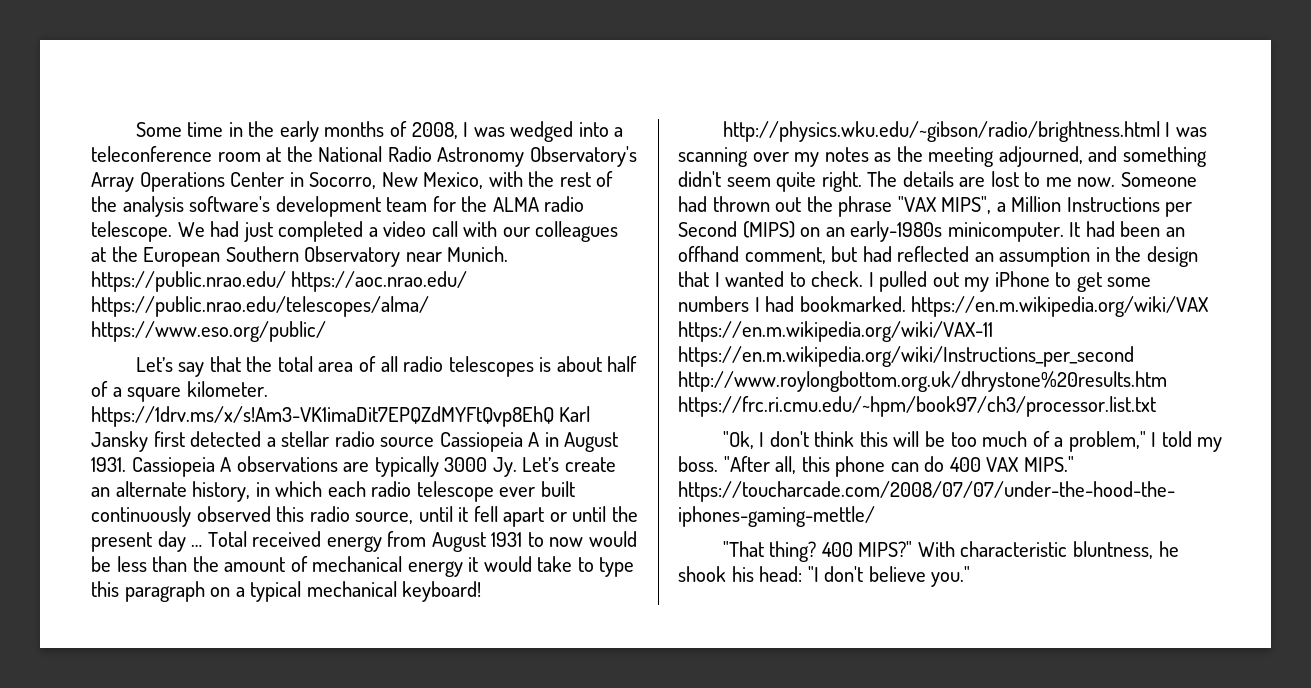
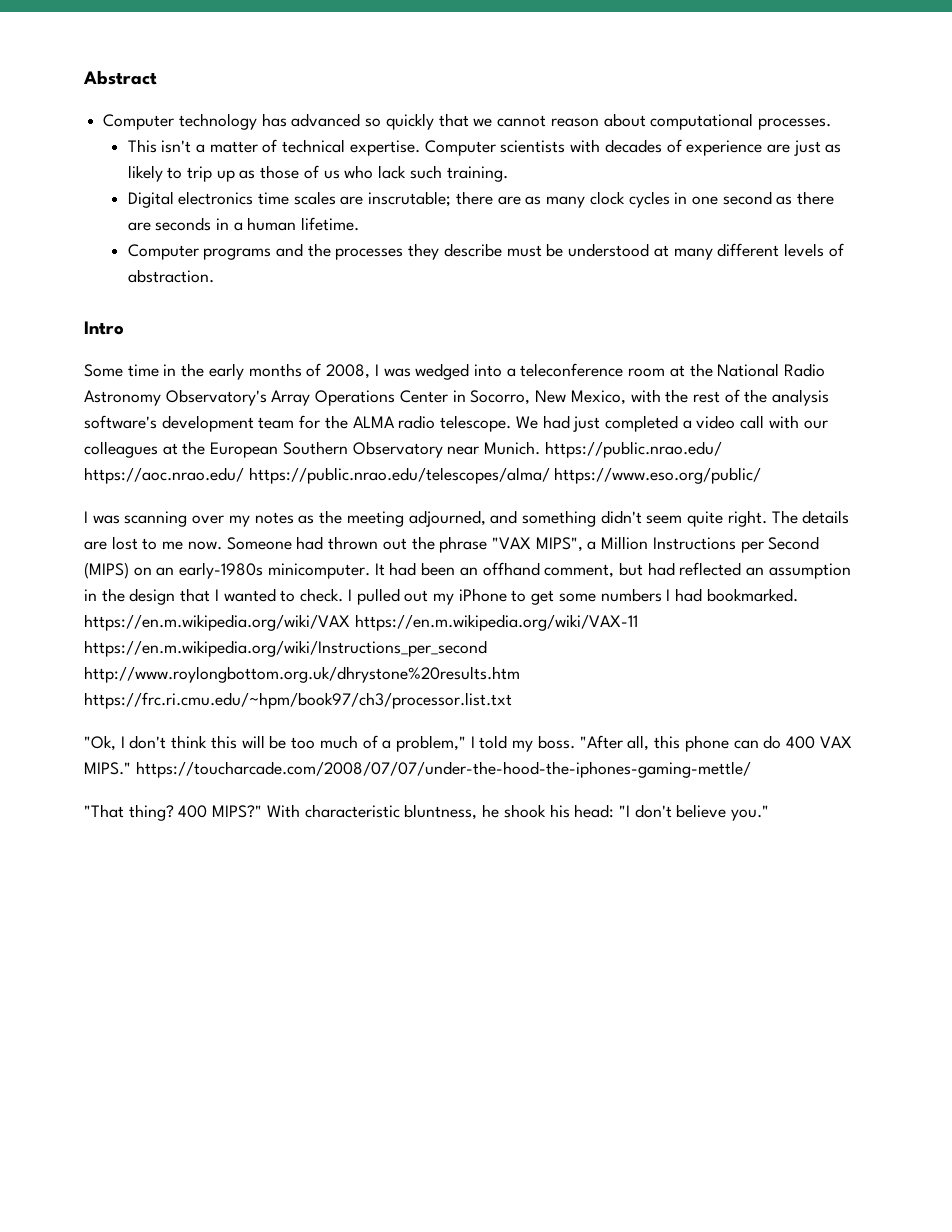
+ Abstract
+ Computer technology has advanced so quickly that we cannot reason about computational processes.
+ This isn't a matter of technical expertise. Computer scientists with decades of experience are just as likely to trip up as those of us who lack such training.
+ Digital electronics time scales are inscrutable; there are as many clock cycles in one second as there are seconds in a human lifetime.
+ Computer programs and the processes they describe must be understood at many different levels of abstraction.
+ Intro
- Let’s say that the total area of all radio telescopes is about half of a square kilometer. https://1drv.ms/x/s!Am3-VK1imaDit7EPQZdMYFtQvp8EhQ Karl Jansky first detected a stellar radio source Cassiopeia A in August 1931. Cassiopeia A observations are typically 3000 Jy. Let’s create an alternate history, in which each radio telescope ever built continuously observed this radio source, until it fell apart or until the present day … Total received energy from August 1931 to now would be less than the amount of mechanical energy it would take to type this paragraph on a typical mechanical keyboard!
- http://physics.wku.edu/~gibson/radio/brightness.html I was scanning over my notes as the meeting adjourned, and something didn't seem quite right.
+ I was scanning over my notes as the meeting adjourned, and something didn't seem quite right.

